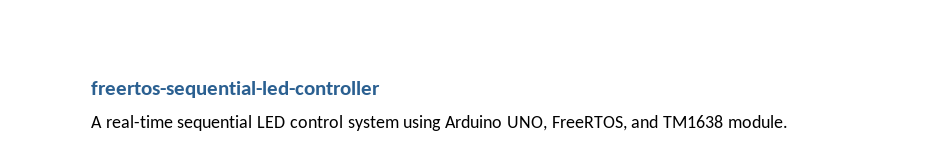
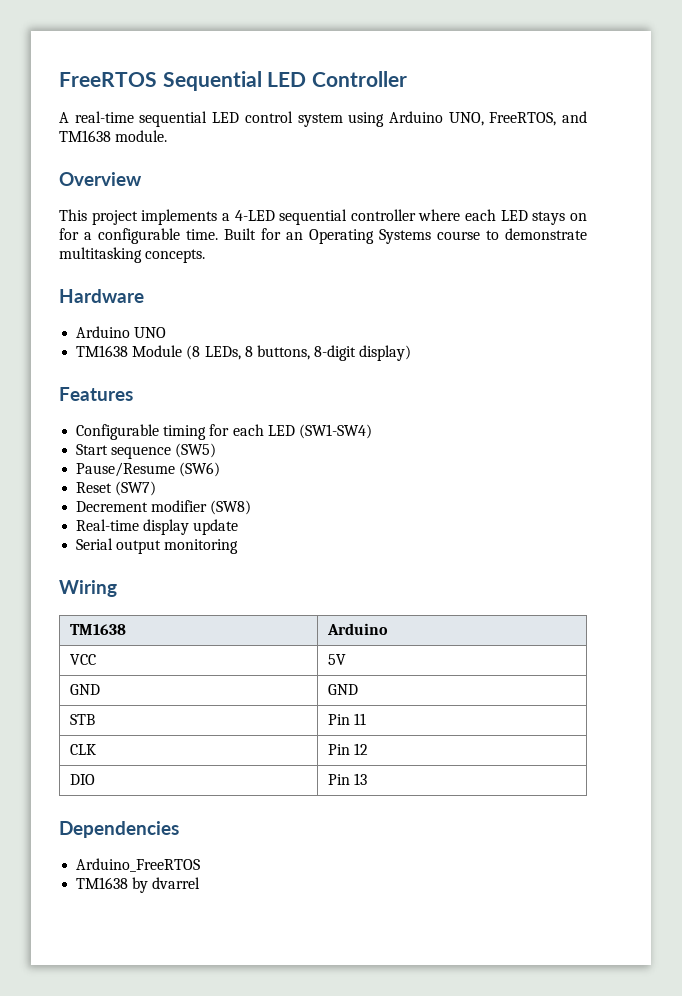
- freertos-sequential-led-controller
+ FreeRTOS Sequential LED Controller
+ Overview
+ This project implements a 4-LED sequential controller where each LED stays on for a configurable time. Built for an Operating Systems course to demonstrate multitasking concepts.
+ Hardware
+ Arduino UNO
+ TM1638 Module (8 LEDs, 8 buttons, 8-digit display)
+ Features
+ Configurable timing for each LED (SW1-SW4)
+ Start sequence (SW5)
+ Pause/Resume (SW6)
+ Reset (SW7)
+ Decrement modifier (SW8)
+ Real-time display update
+ Serial output monitoring
+ Wiring
+ TM1638 | Arduino
+ VCC | 5V
+ GND | GND
+ STB | Pin 11
+ CLK | Pin 12
+ DIO | Pin 13
+ Dependencies
+ Arduino_FreeRTOS
+ TM1638 by dvarrel

